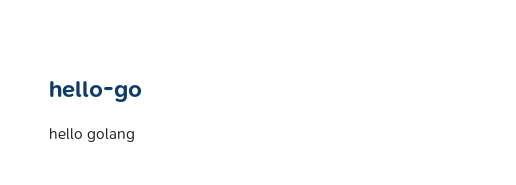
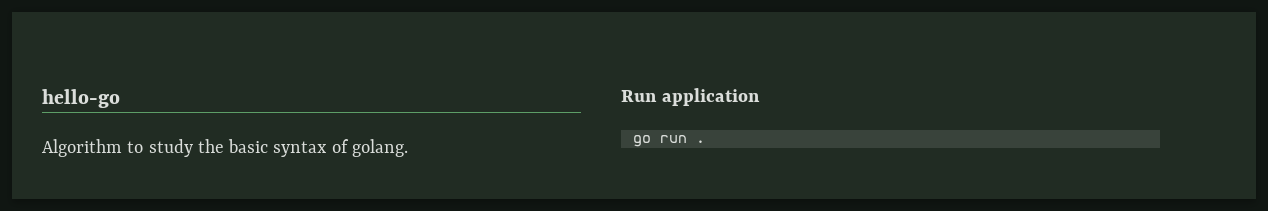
- hello golang
+ Algorithm to study the basic syntax of golang.
+ Run application
+ go run .

